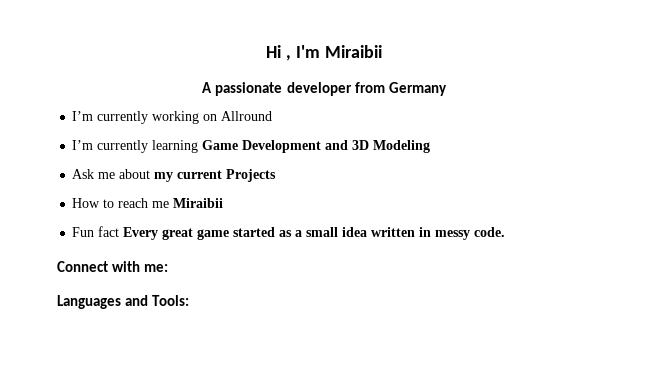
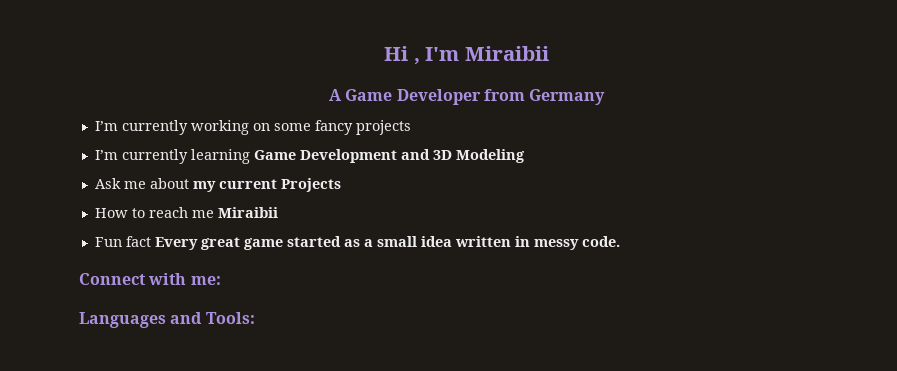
- A passionate developer from Germany
+ A Game Developer from Germany
- I’m currently working on Allround
+ I’m currently working on some fancy projects

